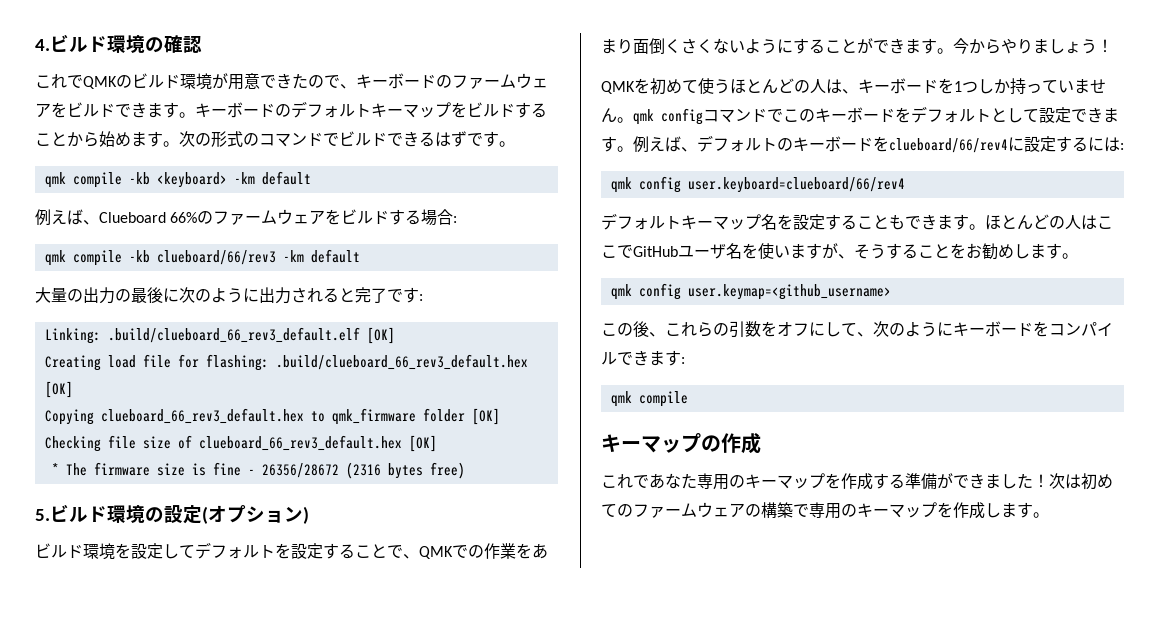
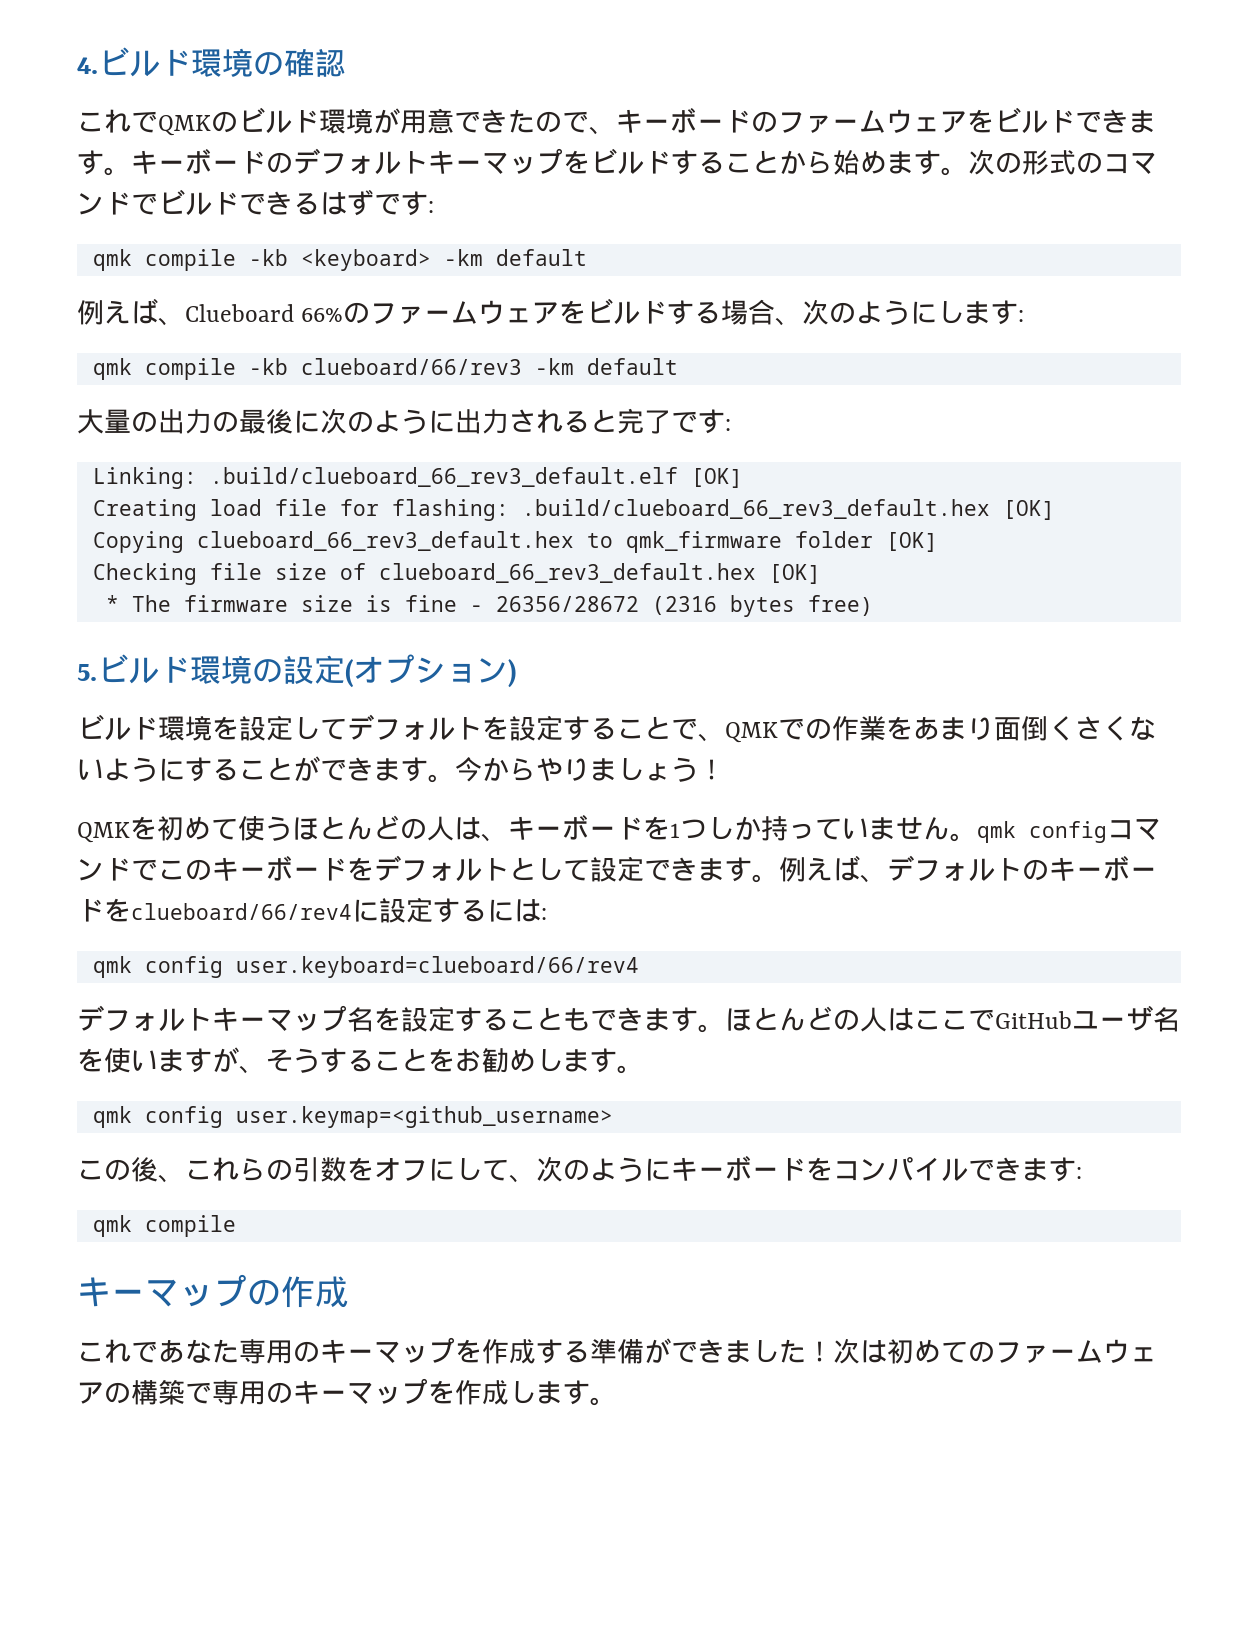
- 次の形式のコマンドでビルドできるはずです。
+ 次の形式のコマンドでビルドできるはずです:
- 例えば、Clueboard 66%のファームウェアをビルドする場合:
+ 例えば、Clueboard 66%のファームウェアをビルドする場合、次のようにします:

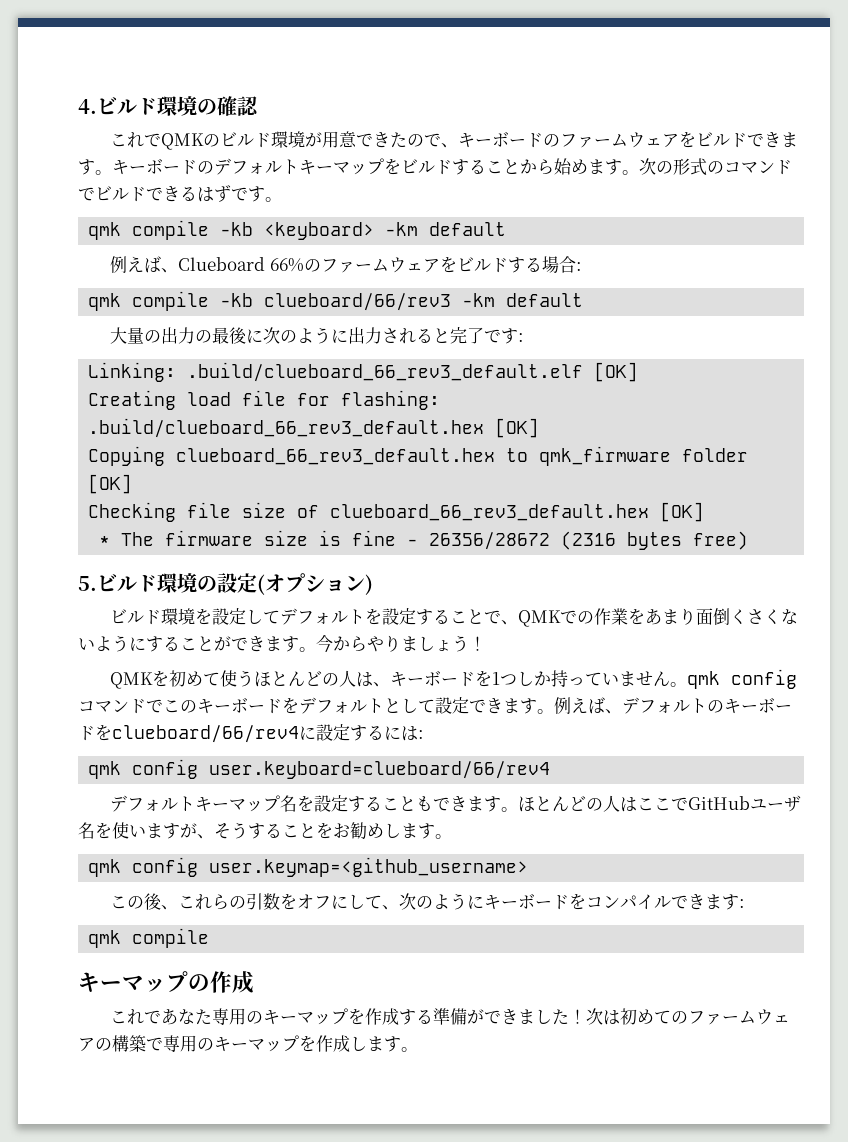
- 次の形式のコマンドでビルドできるはずです:
+ 次の形式のコマンドでビルドできるはずです。
- 例えば、Clueboard 66%のファームウェアをビルドする場合、次のようにします:
+ 例えば、Clueboard 66%のファームウェアをビルドする場合:

